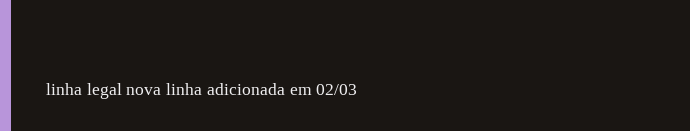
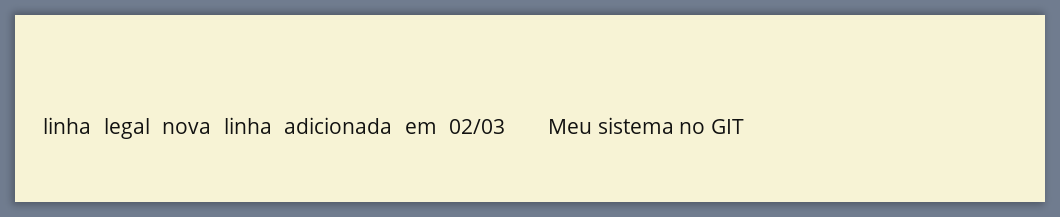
- linha legal nova linha adicionada em 02/03
+ linha legal nova linha adicionada em 02/03 Meu sistema no GIT

